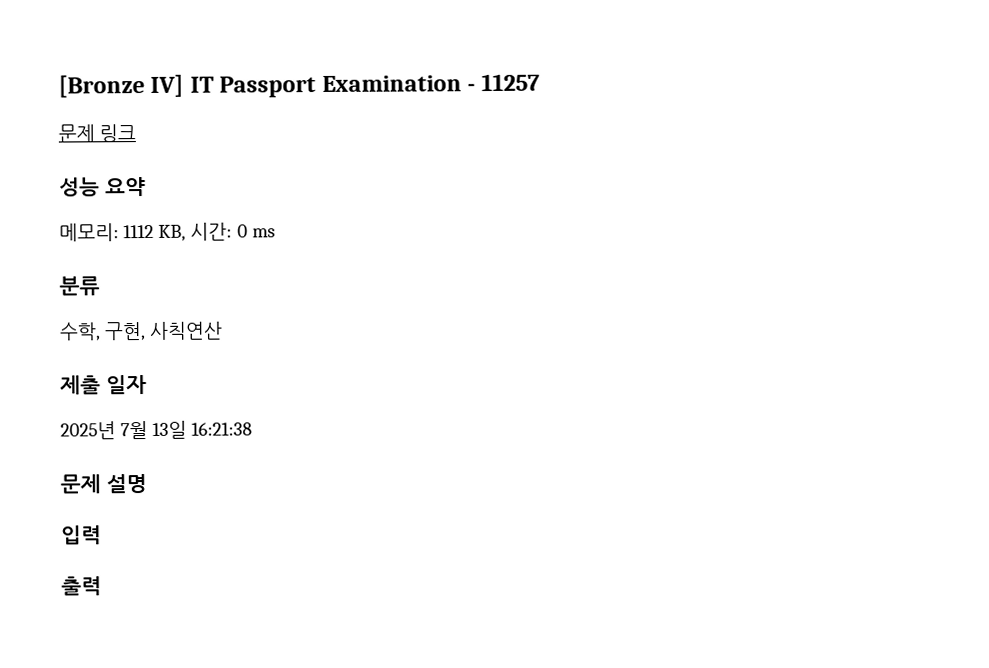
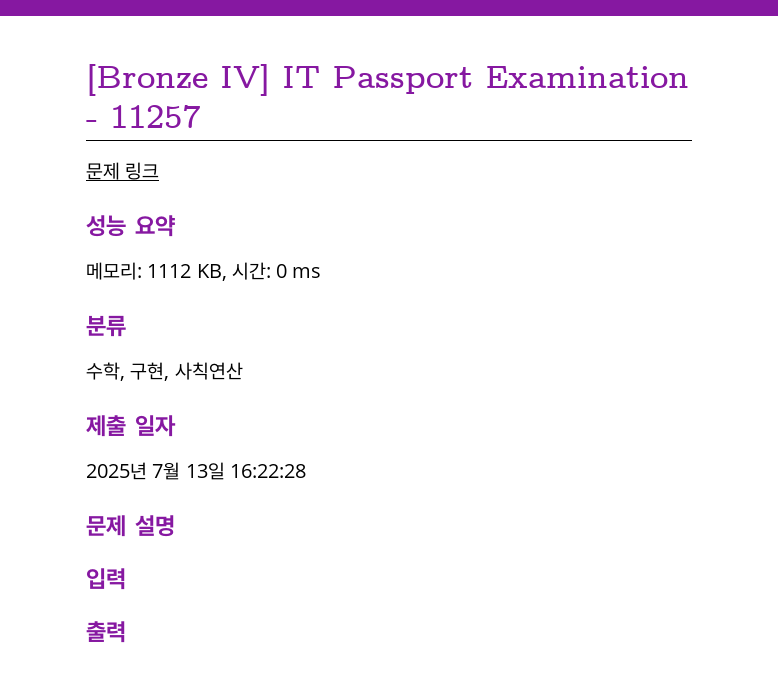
- 2025년 7월 13일 16:21:38
+ 2025년 7월 13일 16:22:28

